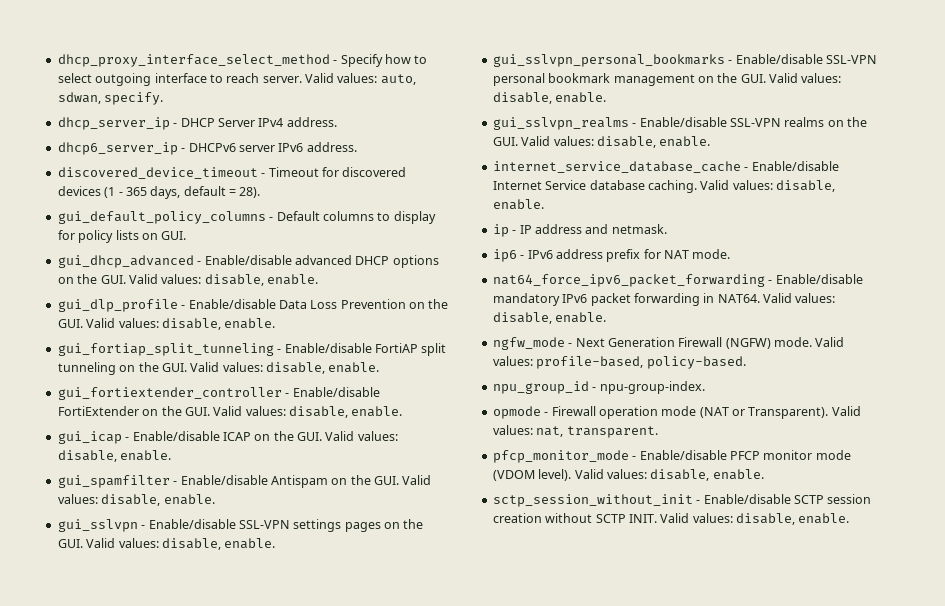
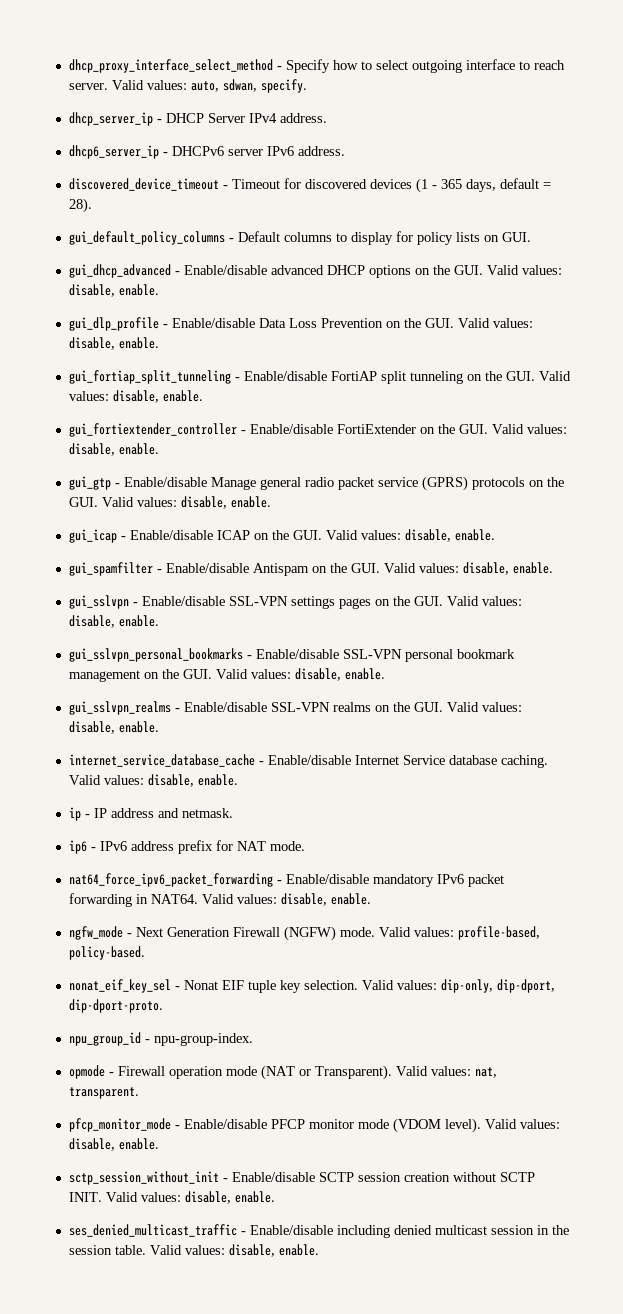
+ gui_gtp - Enable/disable Manage general radio packet service (GPRS) protocols on the GUI. Valid values: disable, enable.
+ nonat_eif_key_sel - Nonat EIF tuple key selection. Valid values: dip-only, dip-dport, dip-dport-proto.
+ ses_denied_multicast_traffic - Enable/disable including denied multicast session in the session table. Valid values: disable, enable.

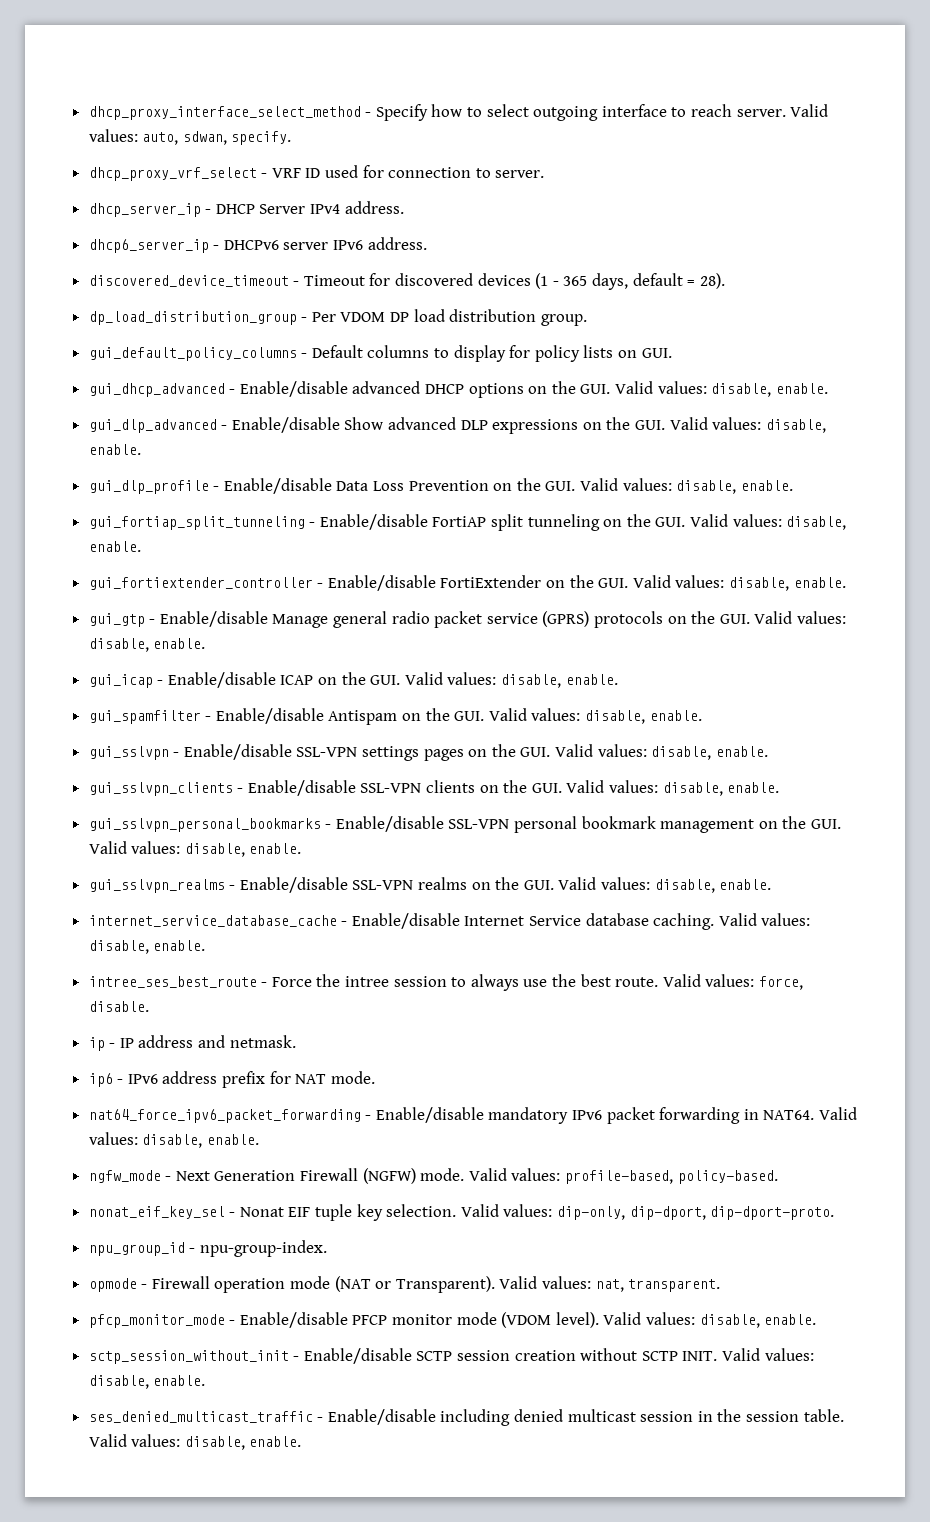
+ dhcp_proxy_vrf_select - VRF ID used for connection to server.
+ dp_load_distribution_group - Per VDOM DP load distribution group.
+ gui_dlp_advanced - Enable/disable Show advanced DLP expressions on the GUI. Valid values: disable, enable.
+ gui_sslvpn_clients - Enable/disable SSL-VPN clients on the GUI. Valid values: disable, enable.
+ intree_ses_best_route - Force the intree session to always use the best route. Valid values: force, disable.

